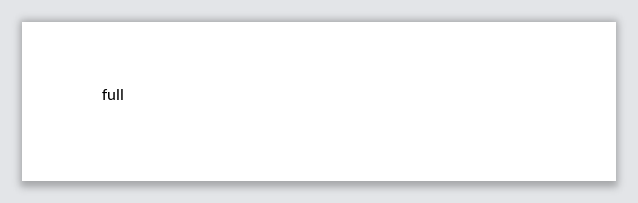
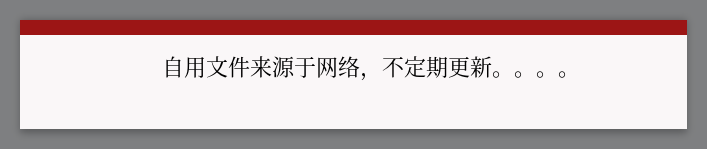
- full
+ 自用文件来源于网络，不定期更新。。。。

